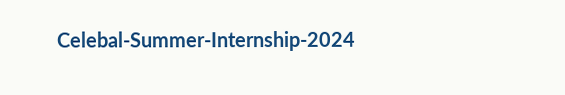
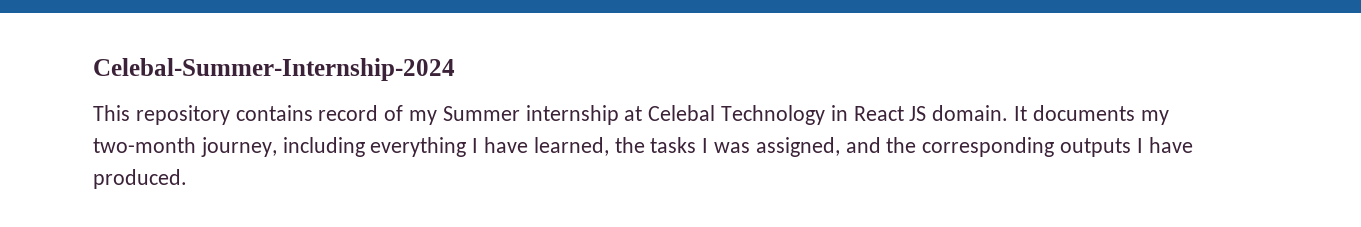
+ This repository contains record of my Summer internship at Celebal Technology in React JS domain. It documents my two-month journey, including everything I have learned, the tasks I was assigned, and the corresponding outputs I have produced.

